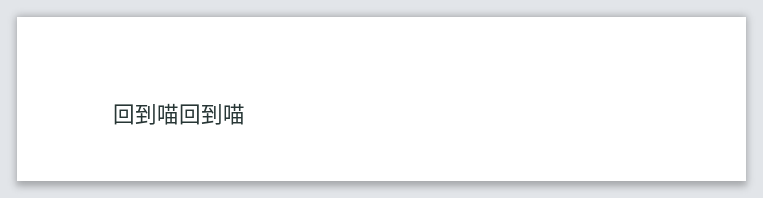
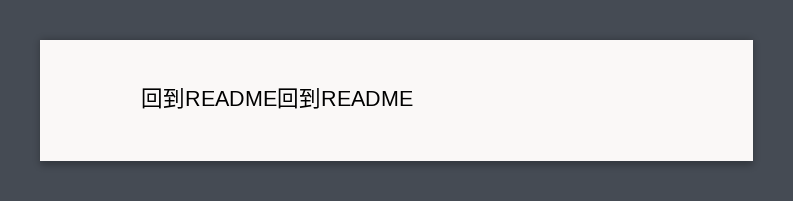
- 回到喵回到喵
+ 回到README回到README

